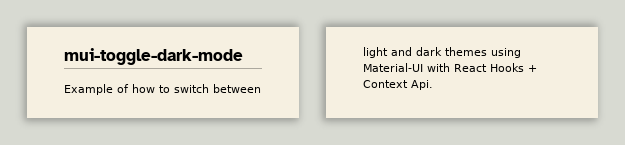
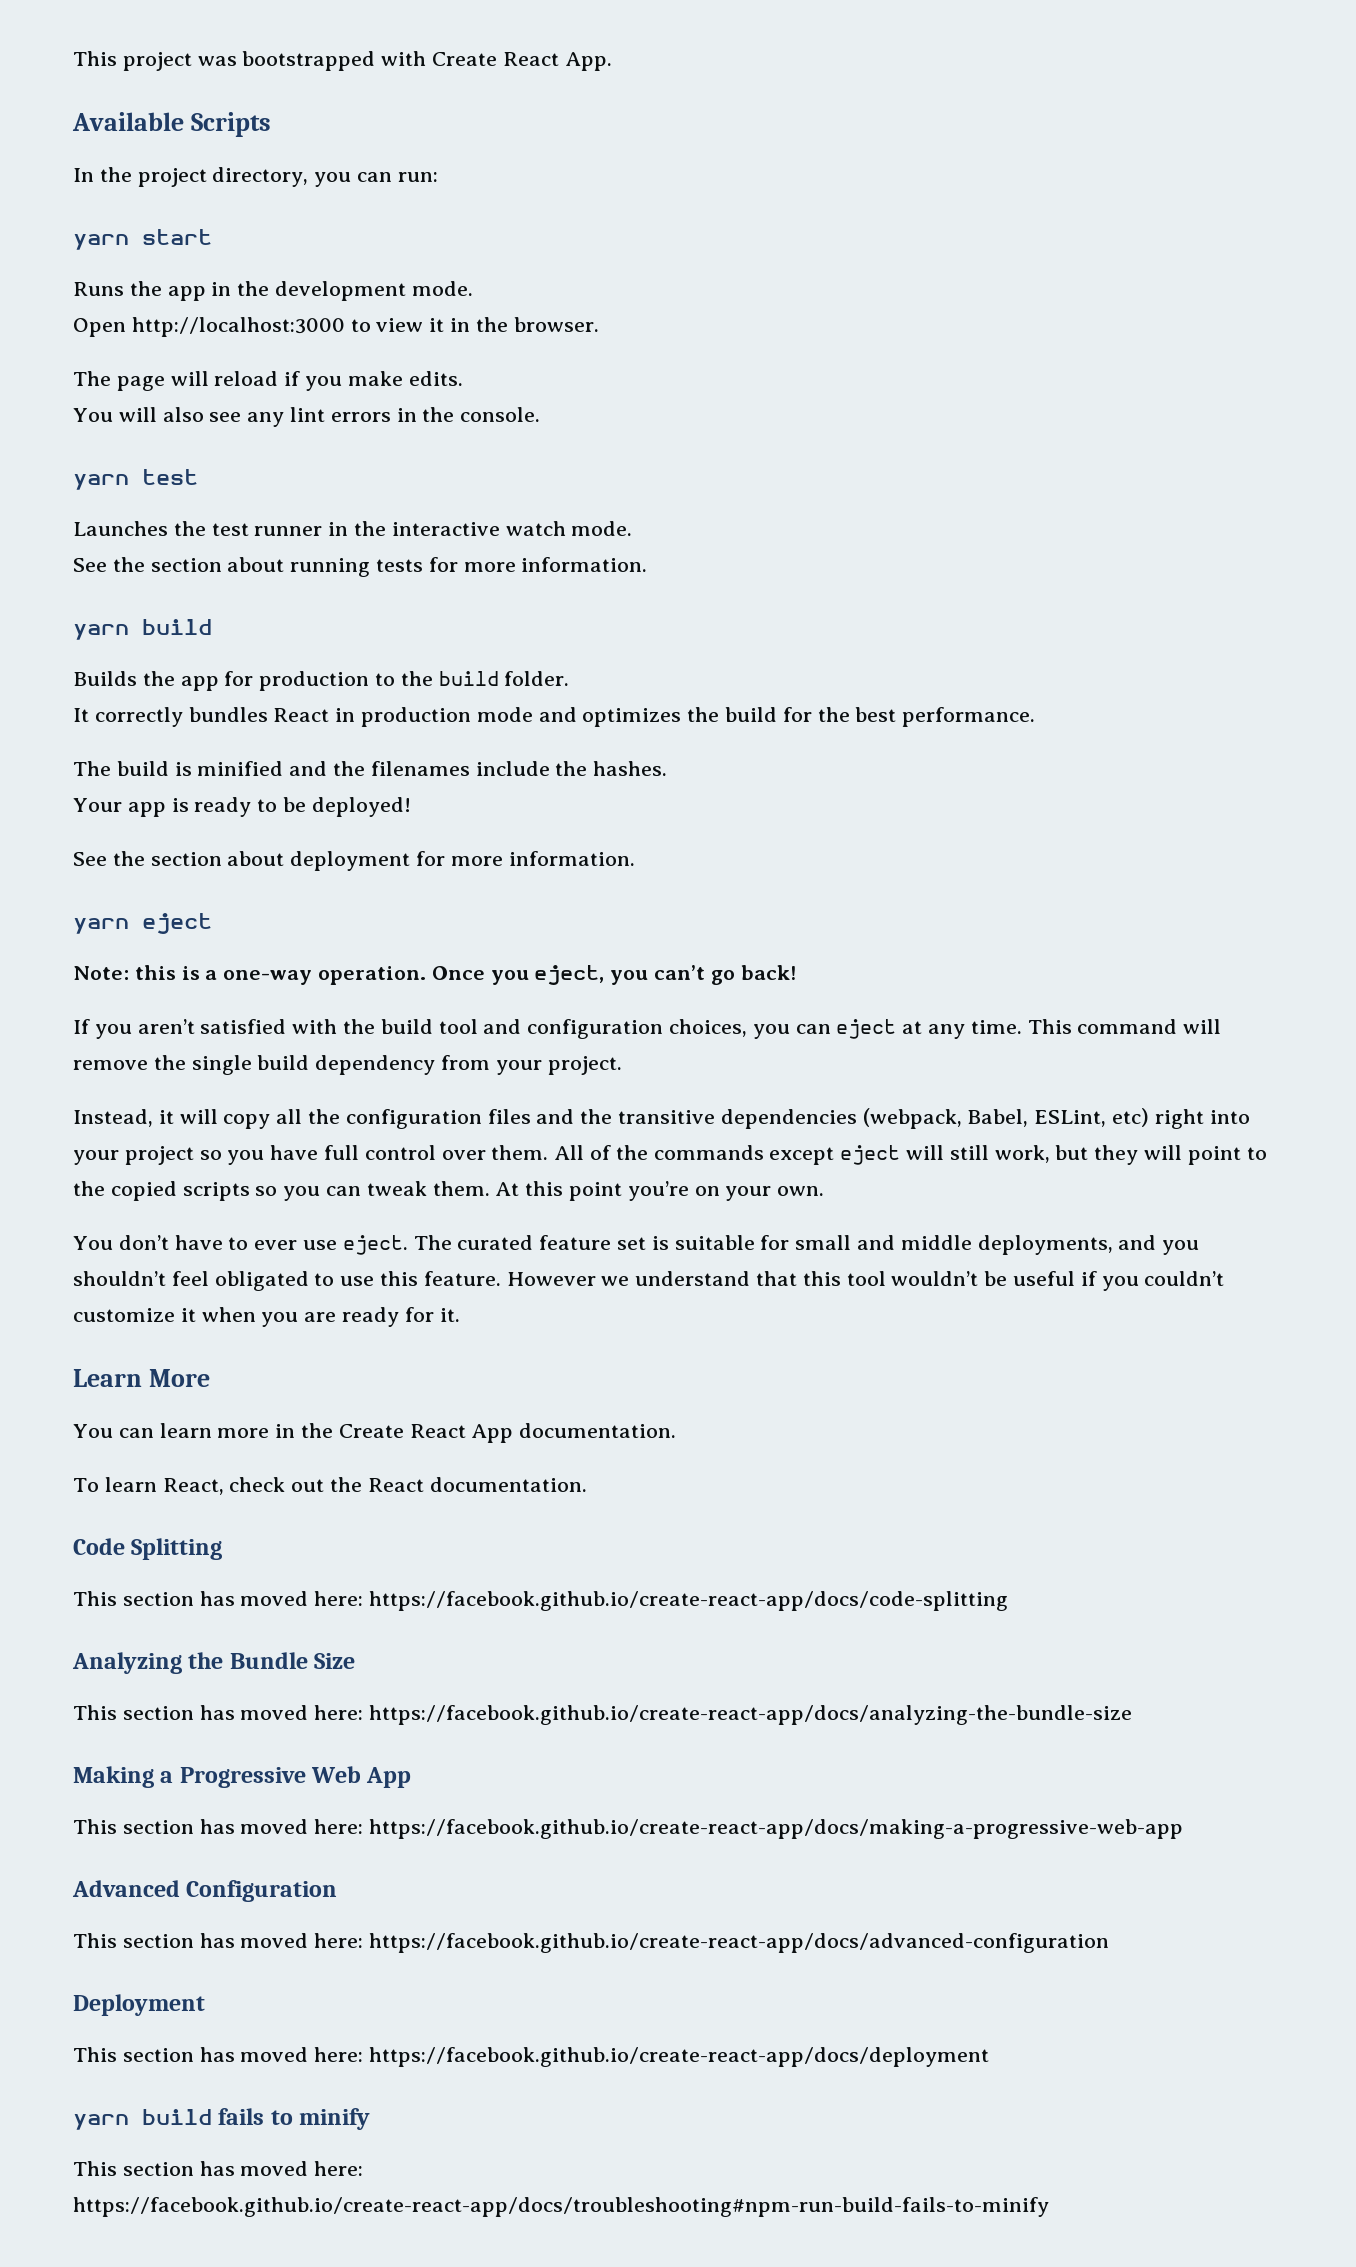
- mui-toggle-dark-mode
- Example of how to switch between light and dark themes using Material-UI with React Hooks + Context Api.
+ This project was bootstrapped with Create React App.
+ Available Scripts
+ In the project directory, you can run:
+ yarn start
+ Runs the app in the development mode.
+ Open http://localhost:3000 to view it in the browser.
+ The page will reload if you make edits.
+ You will also see any lint errors in the console.
+ yarn test
+ Launches the test runner in the interactive watch mode.
+ See the section about running tests for more information.
+ yarn build
+ Builds the app for production to the build folder.
+ It correctly bundles React in production mode and optimizes the build for the best performance.
+ The build is minified and the filenames include the hashes.
+ Your app is ready to be deployed!
+ See the section about deployment for more information.
+ yarn eject
+ Note: this is a one-way operation. Once you eject, you can’t go back!
+ If you aren’t satisfied with the build tool and configuration choices, you can eject at any time. This command will remove the single build dependency from your project.
+ Instead, it will copy all the configuration files and the transitive dependencies (webpack, Babel, ESLint, etc) right into your project so you have full control over them. All of the commands except eject will still work, but they will point to the copied scripts so you can tweak them. At this point you’re on your own.
+ You don’t have to ever use eject. The curated feature set is suitable for small and middle deployments, and you shouldn’t feel obligated to use this feature. However we understand that this tool wouldn’t be useful if you couldn’t customize it when you are ready for it.
+ Learn More
+ You can learn more in the Create React App documentation.
+ To learn React, check out the React documentation.
+ Code Splitting
+ This section has moved here: https://facebook.github.io/create-react-app/docs/code-splitting
+ Analyzing the Bundle Size
+ This section has moved here: https://facebook.github.io/create-react-app/docs/analyzing-the-bundle-size
+ Making a Progressive Web App
+ This section has moved here: https://facebook.github.io/create-react-app/docs/making-a-progressive-web-app
+ Advanced Configuration
+ This section has moved here: https://facebook.github.io/create-react-app/docs/advanced-configuration
+ Deployment
+ This section has moved here: https://facebook.github.io/create-react-app/docs/deployment
+ yarn build fails to minify
+ This section has moved here: https://facebook.github.io/create-react-app/docs/troubleshooting#npm-run-build-fails-to-minify

